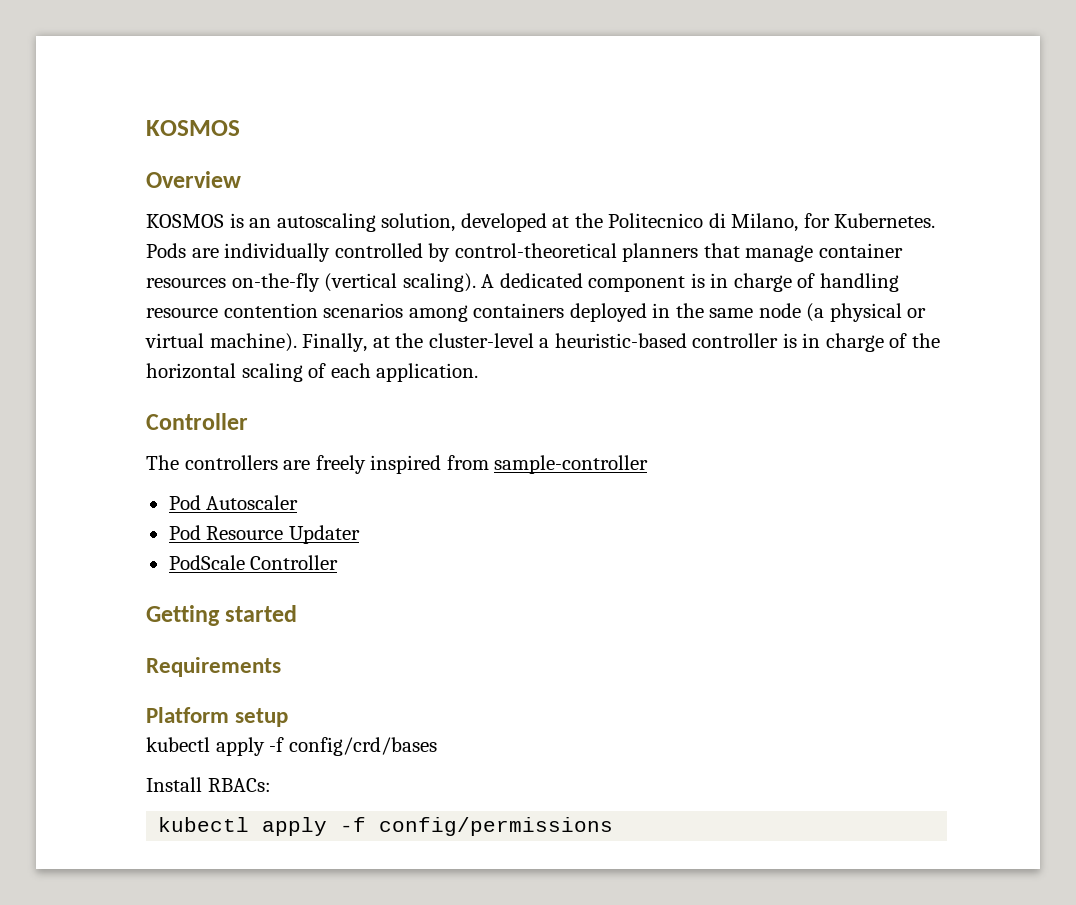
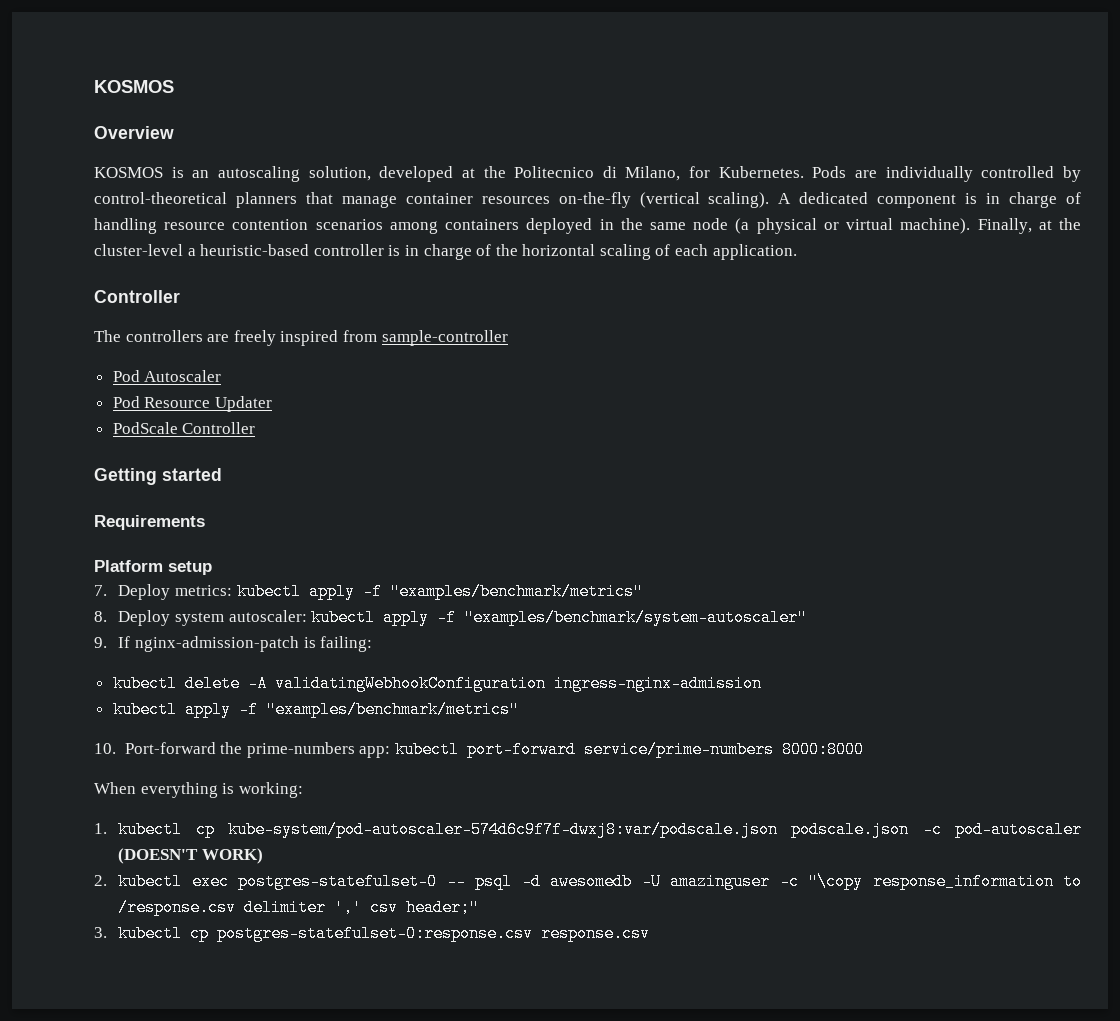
- kubectl apply -f config/crd/bases
- Install RBACs:
- kubectl apply -f config/permissions
+ 7. Deploy metrics: kubectl apply -f "examples/benchmark/metrics"
+ 8. Deploy system autoscaler: kubectl apply -f "examples/benchmark/system-autoscaler"
+ 9. If nginx-admission-patch is failing:
+ kubectl delete -A validatingWebhookConfiguration ingress-nginx-admission
+ kubectl apply -f "examples/benchmark/metrics"
+ 10. Port-forward the prime-numbers app: kubectl port-forward service/prime-numbers 8000:8000
+ When everything is working:
+ 1. kubectl cp kube-system/pod-autoscaler-574d6c9f7f-dwxj8:var/podscale.json podscale.json -c pod-autoscaler (DOESN'T WORK)
+ 2. kubectl exec postgres-statefulset-0 -- psql -d awesomedb -U amazinguser -c "\copy response_information to /response.csv delimiter ',' csv header;"
+ 3. kubectl cp postgres-statefulset-0:response.csv response.csv

